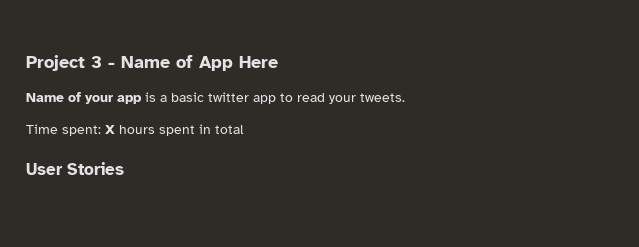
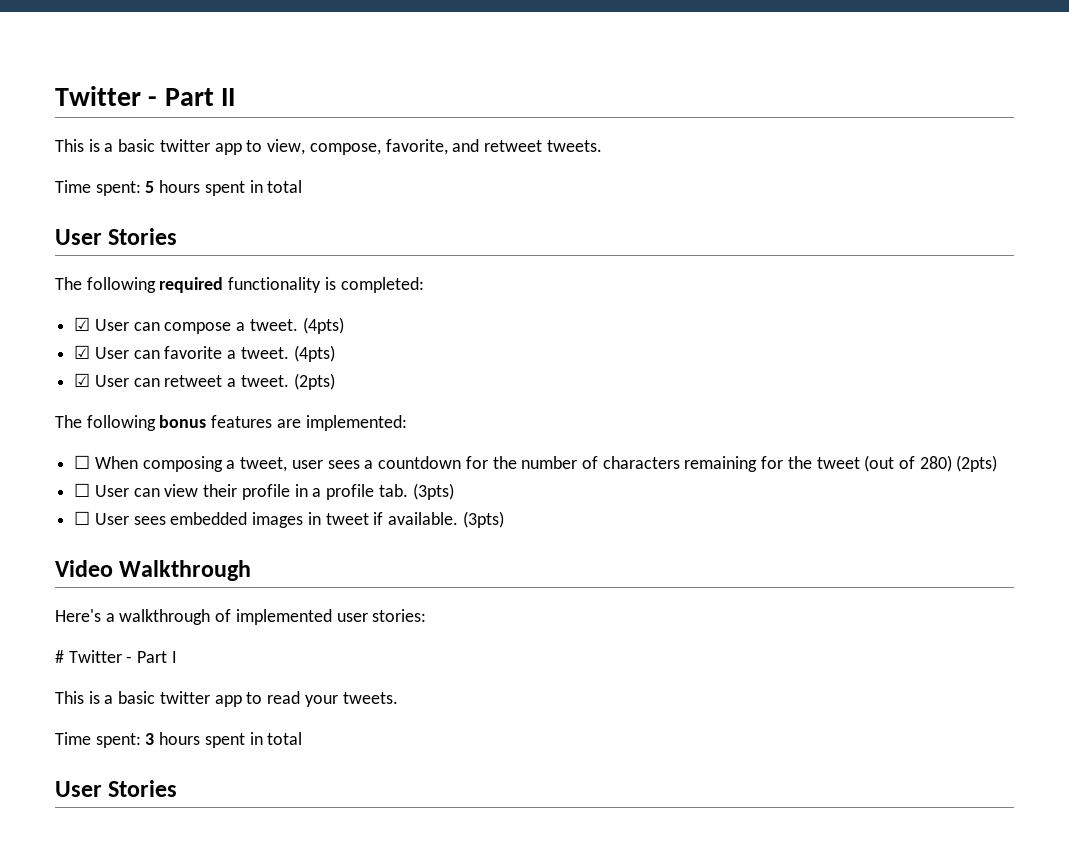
- Project 3 - Name of App Here
- Name of your app is a basic twitter app to read your tweets.
+ Twitter - Part II
+ This is a basic twitter app to view, compose, favorite, and retweet tweets.
+ Time spent: 5 hours spent in total
+ User Stories
+ The following required functionality is completed:
+ ☑ User can compose a tweet. (4pts)
+ ☑ User can favorite a tweet. (4pts)
+ ☑ User can retweet a tweet. (2pts)
+ The following bonus features are implemented:
+ ☐ When composing a tweet, user sees a countdown for the number of characters remaining for the tweet (out of 280) (2pts)
+ ☐ User can view their profile in a profile tab. (3pts)
+ ☐ User sees embedded images in tweet if available. (3pts)
+ Video Walkthrough
+ Here's a walkthrough of implemented user stories:
+ # Twitter - Part I
+ This is a basic twitter app to read your tweets.
- Time spent: X hours spent in total
+ Time spent: 3 hours spent in total

